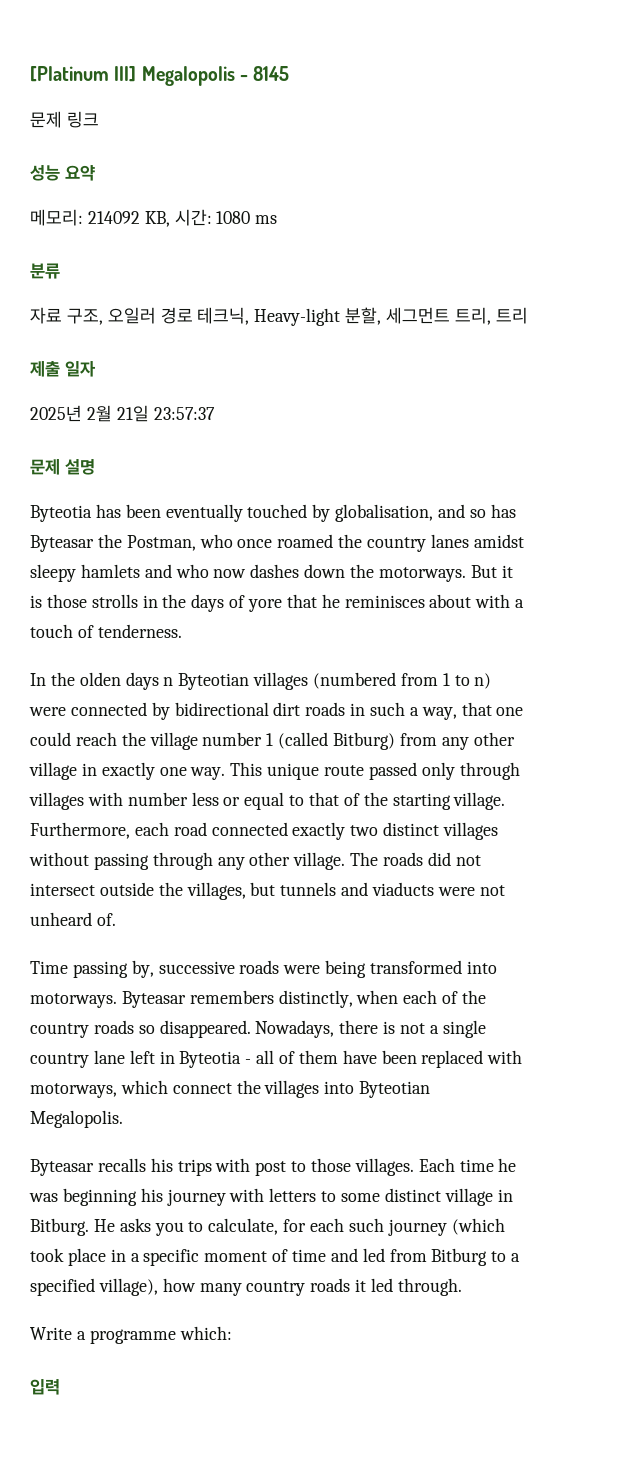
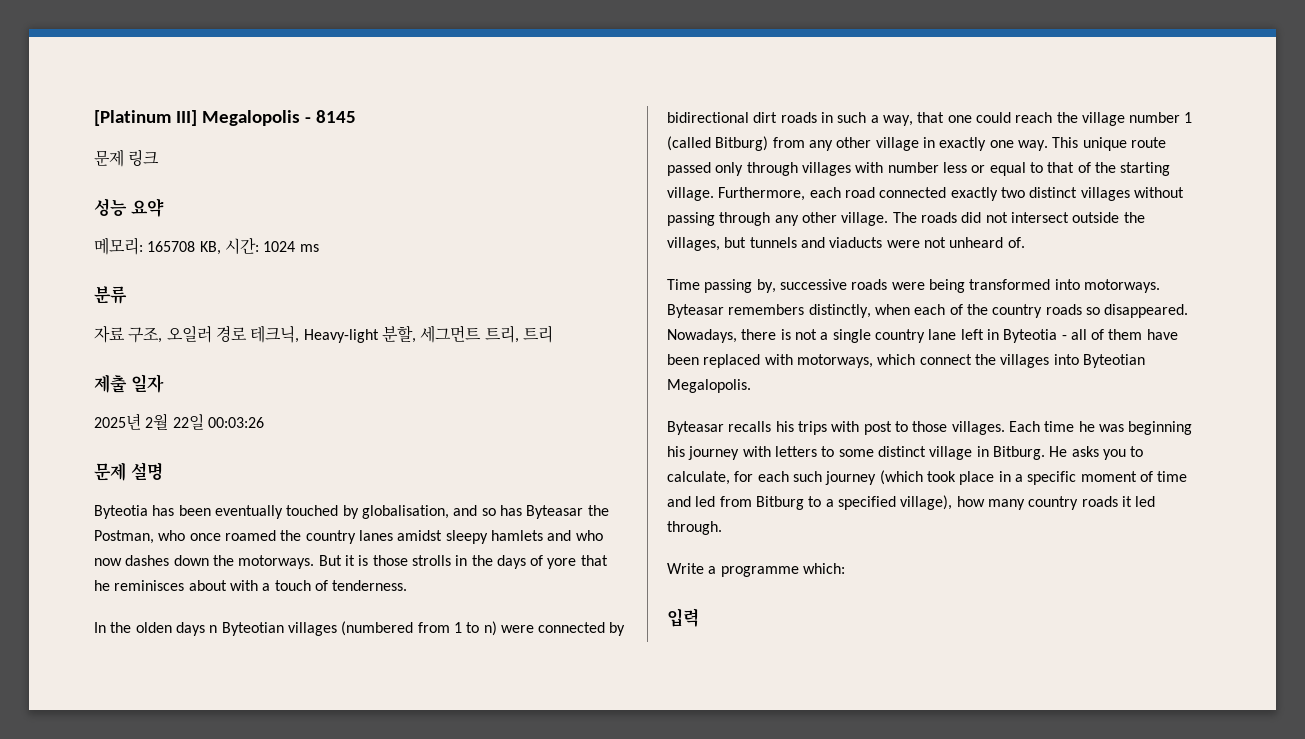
- 메모리: 214092 KB, 시간: 1080 ms
+ 메모리: 165708 KB, 시간: 1024 ms
- 2025년 2월 21일 23:57:37
+ 2025년 2월 22일 00:03:26

